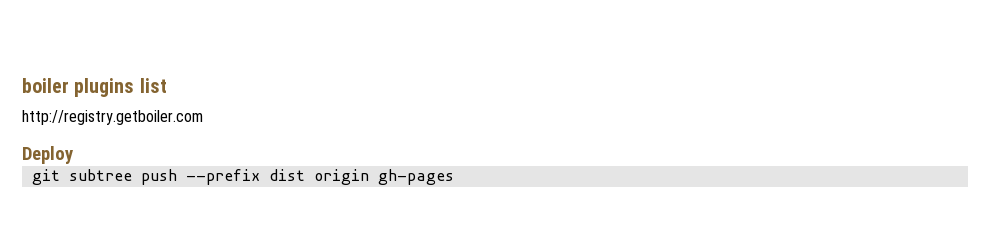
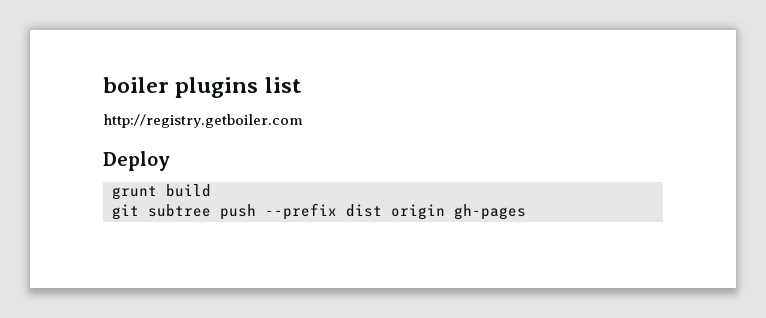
+ grunt build

